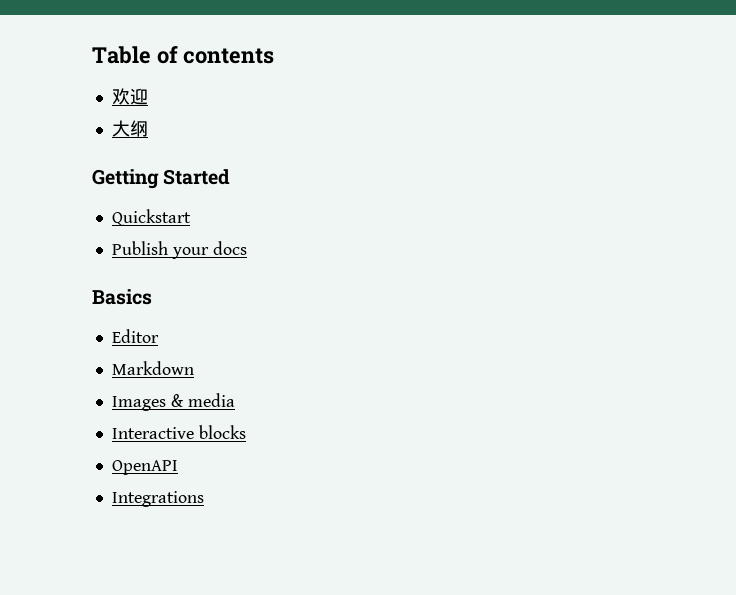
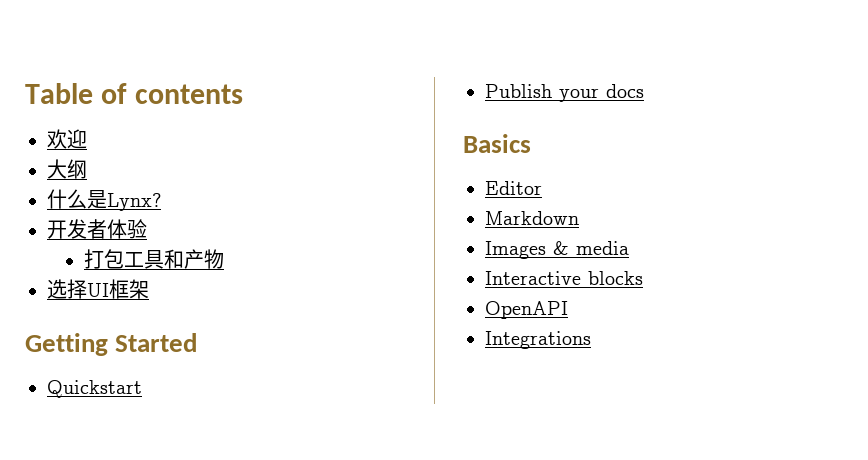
+ 什么是Lynx?
+ 开发者体验
+ 打包工具和产物
+ 选择UI框架

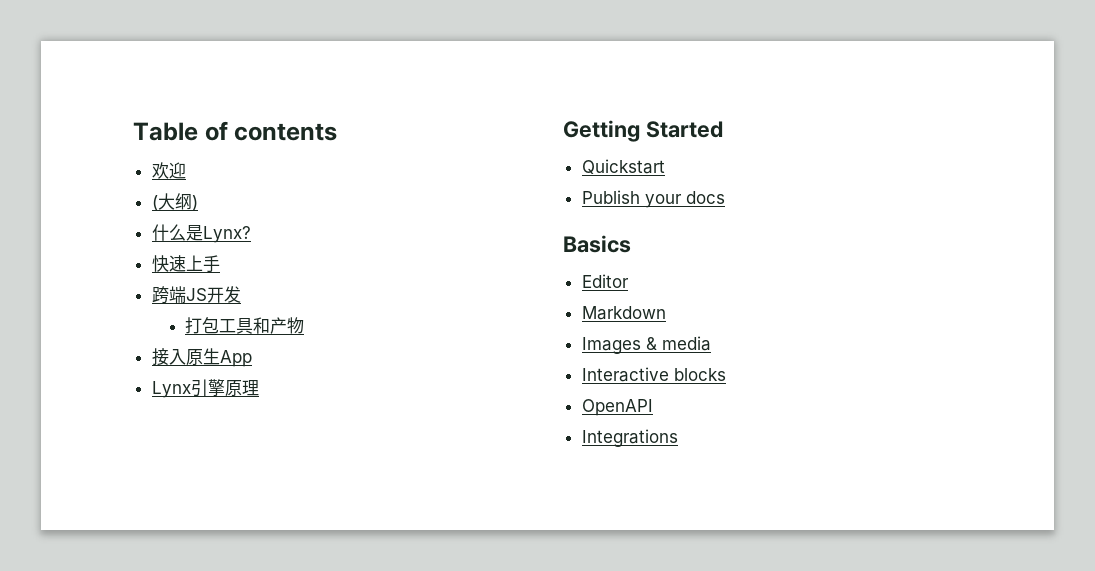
- 大纲
+ (大纲)
- 开发者体验
+ 快速上手
+ 跨端JS开发
- 选择UI框架
+ 接入原生App
+ Lynx引擎原理

